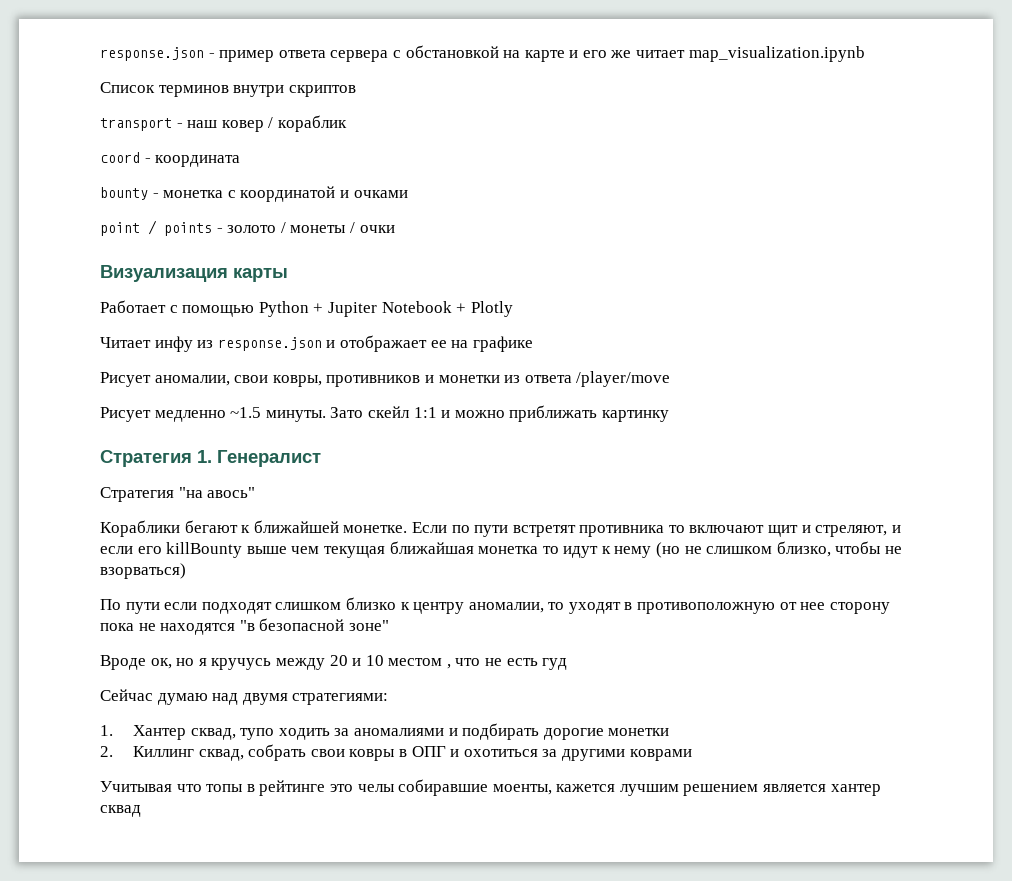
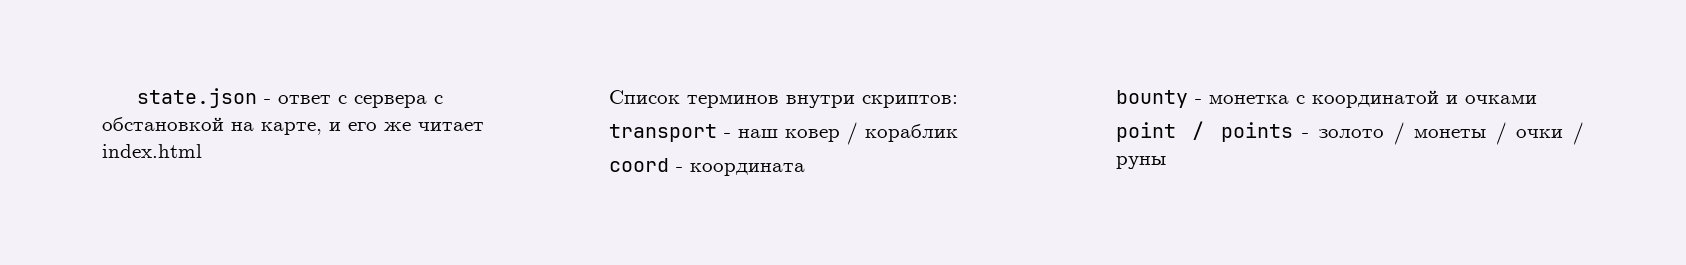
- response.json - пример ответа сервера с обстановкой на карте и его же читает map_visualization.ipynb
+ state.json - ответ с сервера с обстановкой на карте, и его же читает index.html
- Список терминов внутри скриптов
+ Список терминов внутри скриптов:
- point / points - золото / монеты / очки
- Визуализация карты
- Работает с помощью Python + Jupiter Notebook + Plotly
- Читает инфу из response.json и отображает ее на графике
- Рисует аномалии, свои ковры, противников и монетки из ответа /player/move
- Рисует медленно ~1.5 минуты. Зато скейл 1:1 и можно приближать картинку
- Стратегия 1. Генералист
- Стратегия "на авось"
- Кораблики бегают к ближайшей монетке. Если по пути встретят противника то включают щит и стреляют, и если его killBounty выше чем текущая ближайшая монетка то идут к нему (но не слишком близко, чтобы не взорваться)
- По пути если подходят слишком близко к центру аномалии, то уходят в противоположную от нее сторону пока не находятся "в безопасной зоне"
- Вроде ок, но я кручусь между 20 и 10 местом , что не есть гуд
- Сейчас думаю над двумя стратегиями:
- 1. Хантер сквад, тупо ходить за аномалиями и подбирать дорогие монетки
- 2. Киллинг сквад, собрать свои ковры в ОПГ и охотиться за другими коврами
- Учитывая что топы в рейтинге это челы собиравшие моенты, кажется лучшим решением является хантер сквад
+ point / points - золото / монеты / очки / руны

